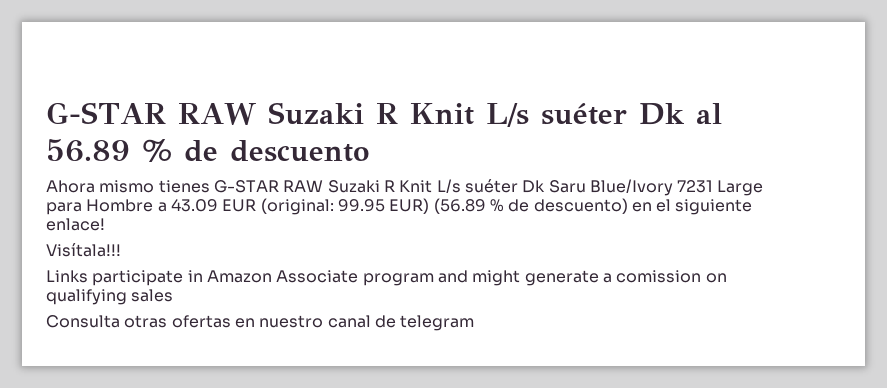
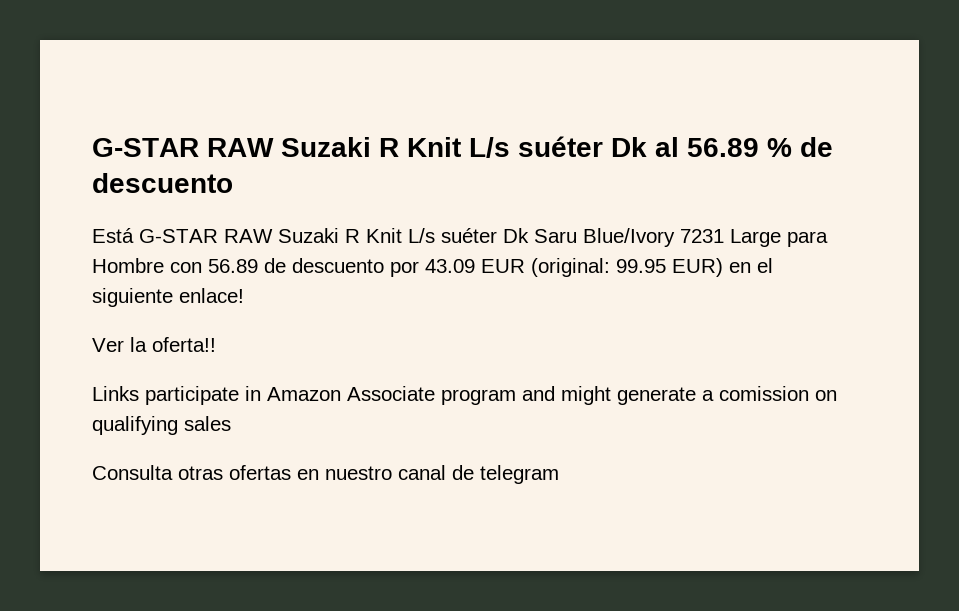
- Ahora mismo tienes G-STAR RAW Suzaki R Knit L/s suéter Dk Saru Blue/Ivory 7231 Large para Hombre a 43.09 EUR (original: 99.95 EUR) (56.89 % de descuento) en el siguiente enlace!
+ Está G-STAR RAW Suzaki R Knit L/s suéter Dk Saru Blue/Ivory 7231 Large para Hombre con 56.89 de descuento por 43.09 EUR (original: 99.95 EUR) en el siguiente enlace!
- Visítala!!!
+ Ver la oferta!!

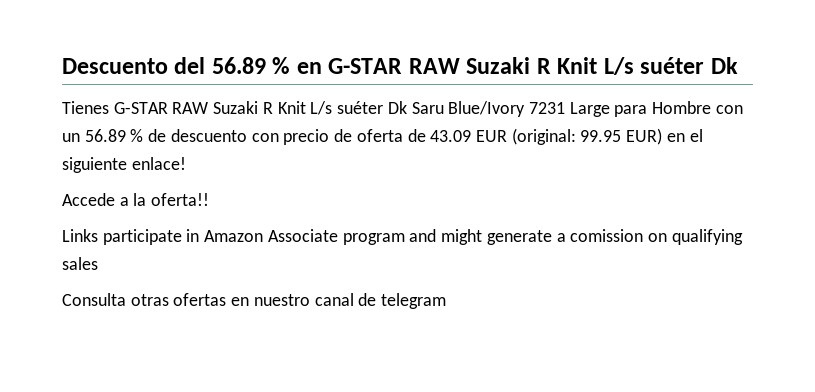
- G-STAR RAW Suzaki R Knit L/s suéter Dk al 56.89 % de descuento
- Está G-STAR RAW Suzaki R Knit L/s suéter Dk Saru Blue/Ivory 7231 Large para Hombre con 56.89 de descuento por 43.09 EUR (original: 99.95 EUR) en el siguiente enlace!
+ Descuento del 56.89 % en G-STAR RAW Suzaki R Knit L/s suéter Dk
+ Tienes G-STAR RAW Suzaki R Knit L/s suéter Dk Saru Blue/Ivory 7231 Large para Hombre con un 56.89 % de descuento con precio de oferta de 43.09 EUR (original: 99.95 EUR) en el siguiente enlace!
- Ver la oferta!!
+ Accede a la oferta!!

